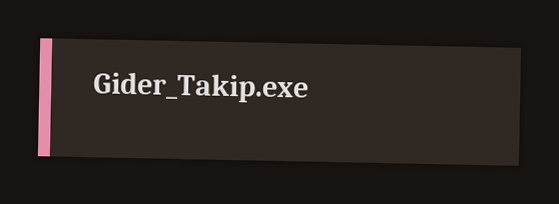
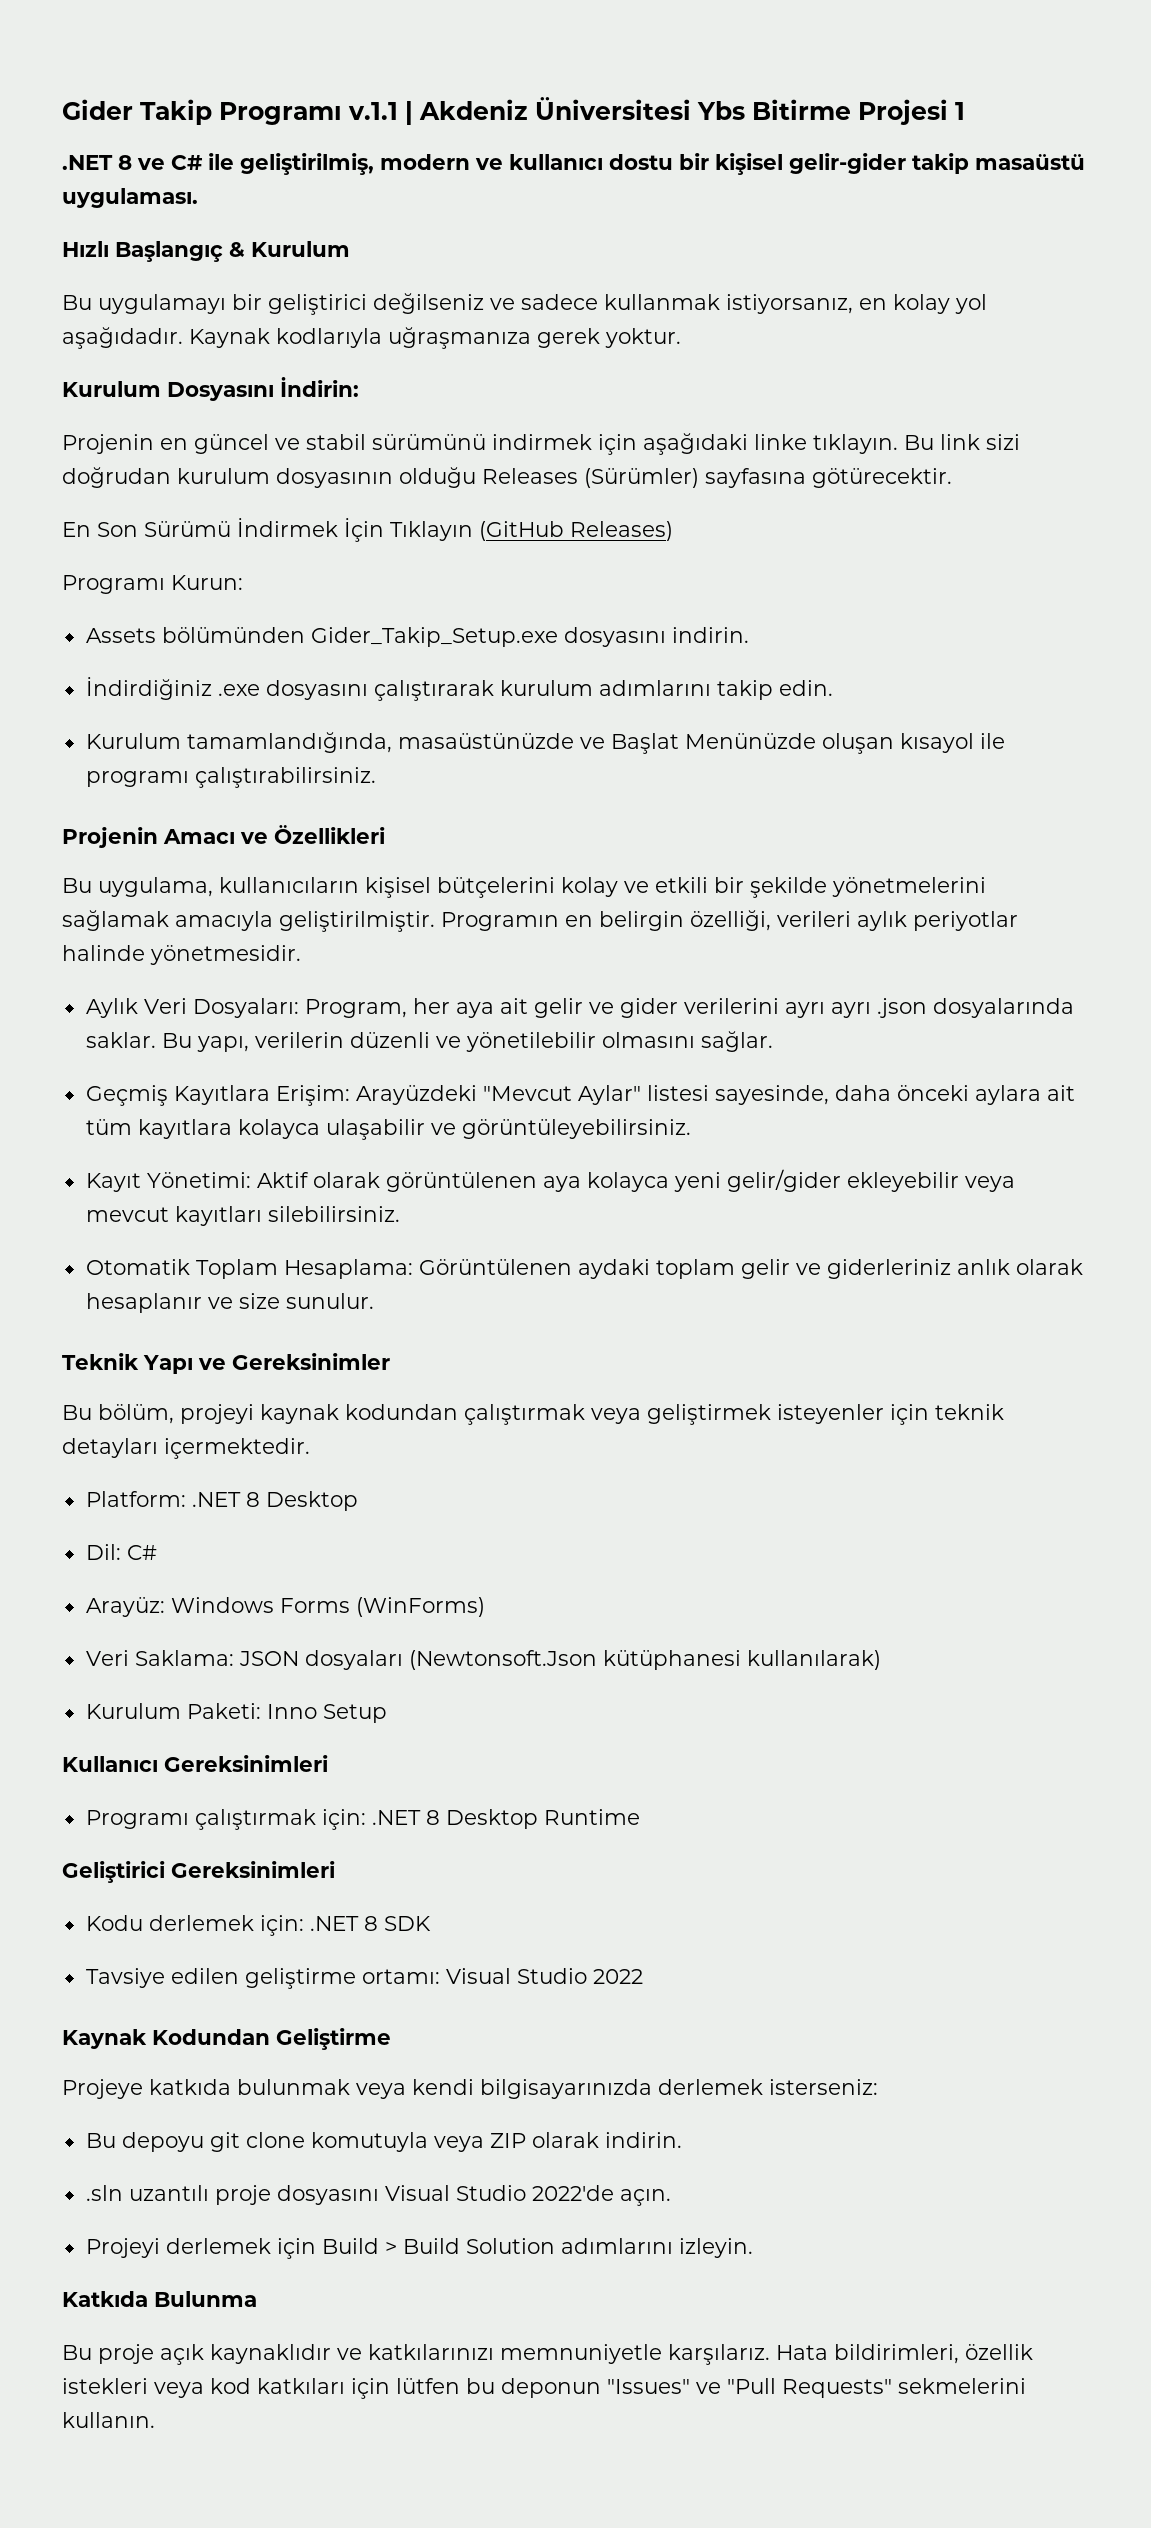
- Gider_Takip.exe
+ Gider Takip Programı v.1.1 | Akdeniz Üniversitesi Ybs Bitirme Projesi 1
+ .NET 8 ve C# ile geliştirilmiş, modern ve kullanıcı dostu bir kişisel gelir-gider takip masaüstü uygulaması.
+ Hızlı Başlangıç & Kurulum
+ Bu uygulamayı bir geliştirici değilseniz ve sadece kullanmak istiyorsanız, en kolay yol aşağıdadır. Kaynak kodlarıyla uğraşmanıza gerek yoktur.
+ Kurulum Dosyasını İndirin:
+ Projenin en güncel ve stabil sürümünü indirmek için aşağıdaki linke tıklayın. Bu link sizi doğrudan kurulum dosyasının olduğu Releases (Sürümler) sayfasına götürecektir.
+ En Son Sürümü İndirmek İçin Tıklayın (GitHub Releases)
+ Programı Kurun:
+ Assets bölümünden Gider_Takip_Setup.exe dosyasını indirin.
+ İndirdiğiniz .exe dosyasını çalıştırarak kurulum adımlarını takip edin.
+ Kurulum tamamlandığında, masaüstünüzde ve Başlat Menünüzde oluşan kısayol ile programı çalıştırabilirsiniz.
+ Projenin Amacı ve Özellikleri
+ Bu uygulama, kullanıcıların kişisel bütçelerini kolay ve etkili bir şekilde yönetmelerini sağlamak amacıyla geliştirilmiştir. Programın en belirgin özelliği, verileri aylık periyotlar halinde yönetmesidir.
+ Aylık Veri Dosyaları: Program, her aya ait gelir ve gider verilerini ayrı ayrı .json dosyalarında saklar. Bu yapı, verilerin düzenli ve yönetilebilir olmasını sağlar.
+ Geçmiş Kayıtlara Erişim: Arayüzdeki "Mevcut Aylar" listesi sayesinde, daha önceki aylara ait tüm kayıtlara kolayca ulaşabilir ve görüntüleyebilirsiniz.
+ Kayıt Yönetimi: Aktif olarak görüntülenen aya kolayca yeni gelir/gider ekleyebilir veya mevcut kayıtları silebilirsiniz.
+ Otomatik Toplam Hesaplama: Görüntülenen aydaki toplam gelir ve giderleriniz anlık olarak hesaplanır ve size sunulur.
+ Teknik Yapı ve Gereksinimler
+ Bu bölüm, projeyi kaynak kodundan çalıştırmak veya geliştirmek isteyenler için teknik detayları içermektedir.
+ Platform: .NET 8 Desktop
+ Dil: C#
+ Arayüz: Windows Forms (WinForms)
+ Veri Saklama: JSON dosyaları (Newtonsoft.Json kütüphanesi kullanılarak)
+ Kurulum Paketi: Inno Setup
+ Kullanıcı Gereksinimleri
+ Programı çalıştırmak için: .NET 8 Desktop Runtime
+ Geliştirici Gereksinimleri
+ Kodu derlemek için: .NET 8 SDK
+ Tavsiye edilen geliştirme ortamı: Visual Studio 2022
+ Kaynak Kodundan Geliştirme
+ Projeye katkıda bulunmak veya kendi bilgisayarınızda derlemek isterseniz:
+ Bu depoyu git clone komutuyla veya ZIP olarak indirin.
+ .sln uzantılı proje dosyasını Visual Studio 2022'de açın.
+ Projeyi derlemek için Build > Build Solution adımlarını izleyin.
+ Katkıda Bulunma
+ Bu proje açık kaynaklıdır ve katkılarınızı memnuniyetle karşılarız. Hata bildirimleri, özellik istekleri veya kod katkıları için lütfen bu deponun "Issues" ve "Pull Requests" sekmelerini kullanın.

